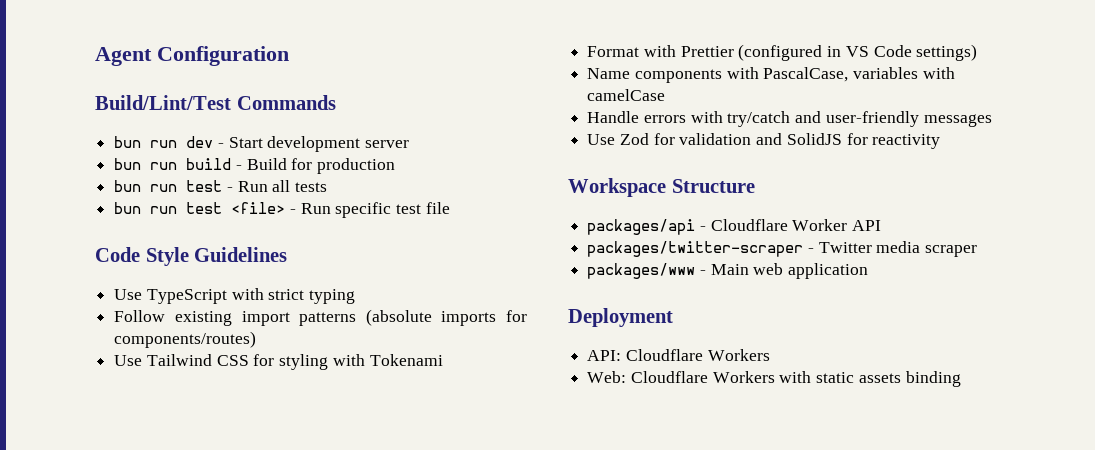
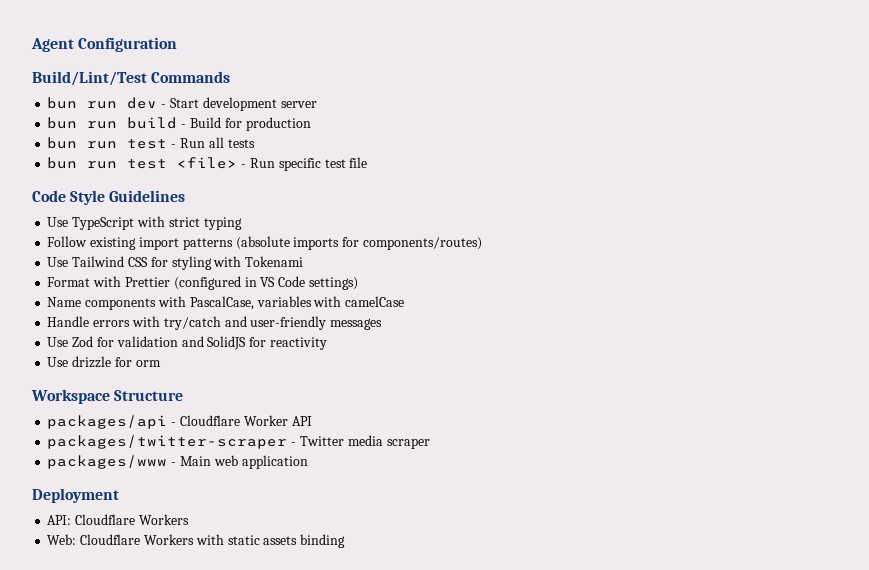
+ Use drizzle for orm

